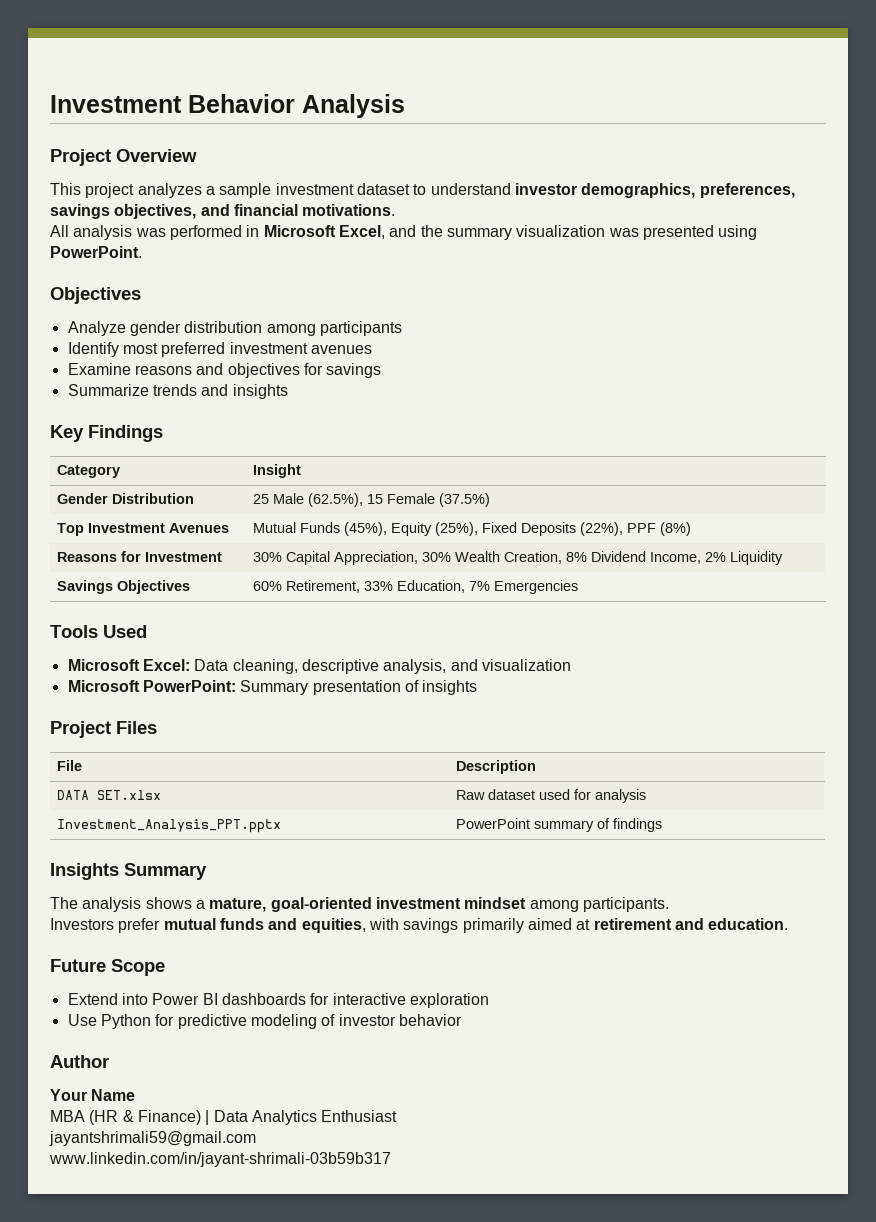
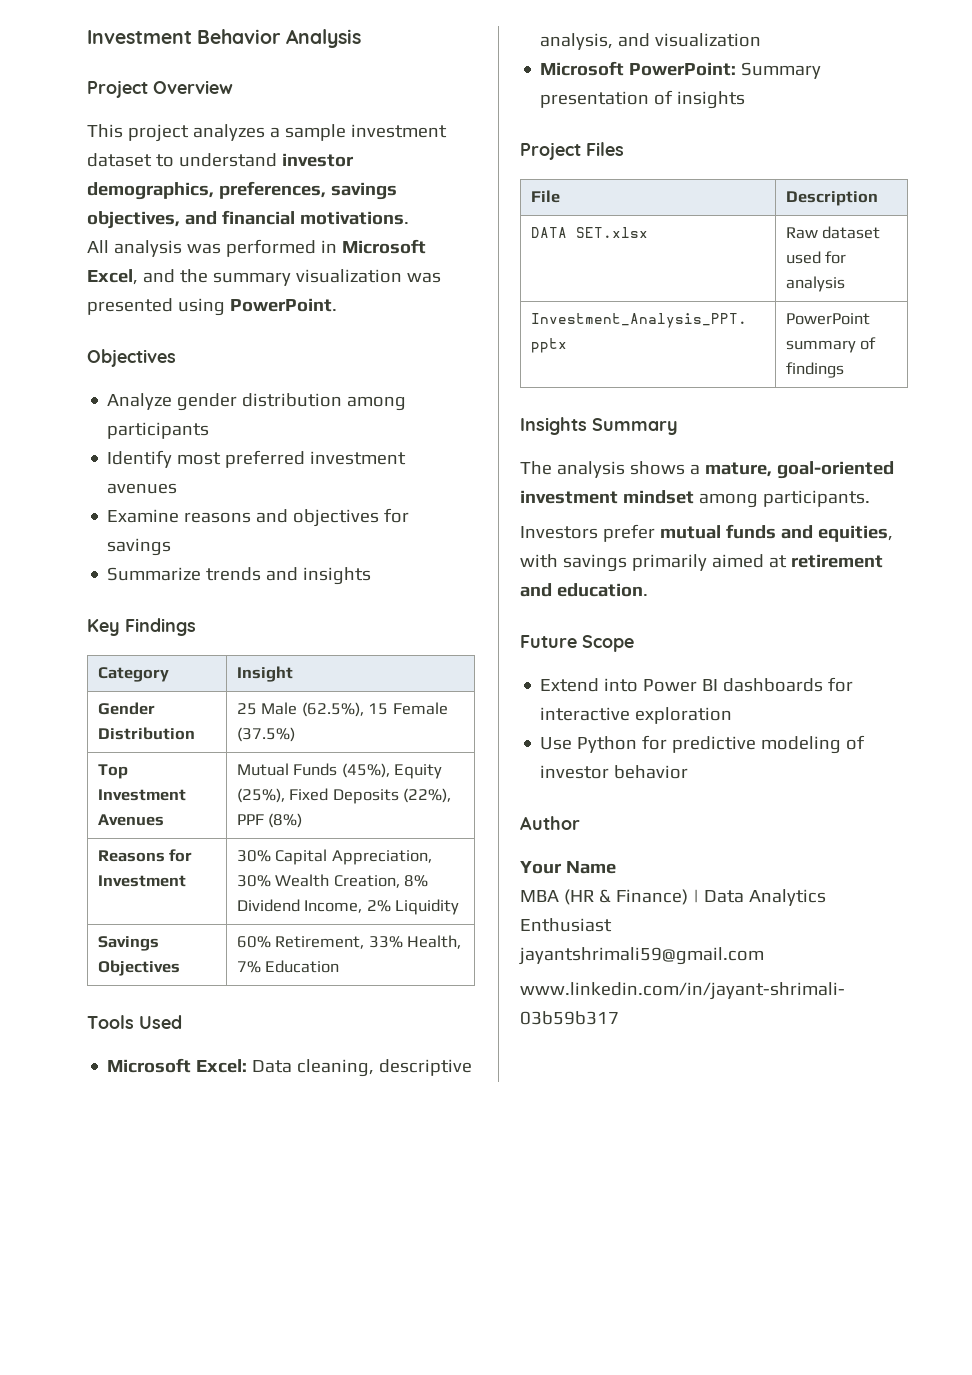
- Savings Objectives | 60% Retirement, 33% Education, 7% Emergencies
+ Savings Objectives | 60% Retirement, 33% Health, 7% Education

